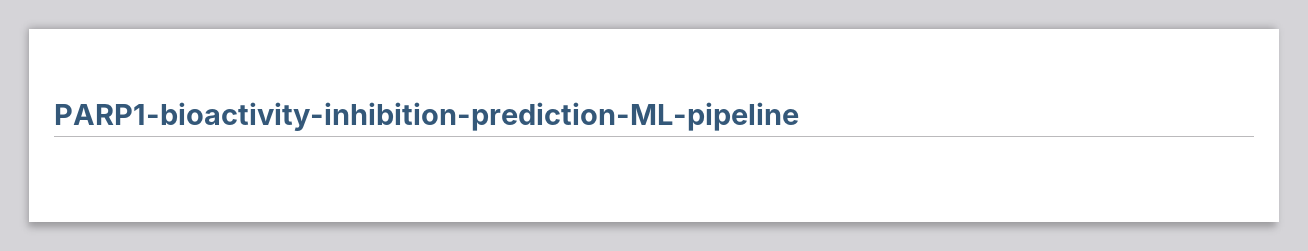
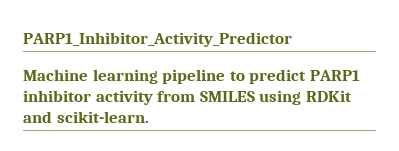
- PARP1-bioactivity-inhibition-prediction-ML-pipeline
+ PARP1_Inhibitor_Activity_Predictor
+ Machine learning pipeline to predict PARP1 inhibitor activity from SMILES using RDKit and scikit-learn.

